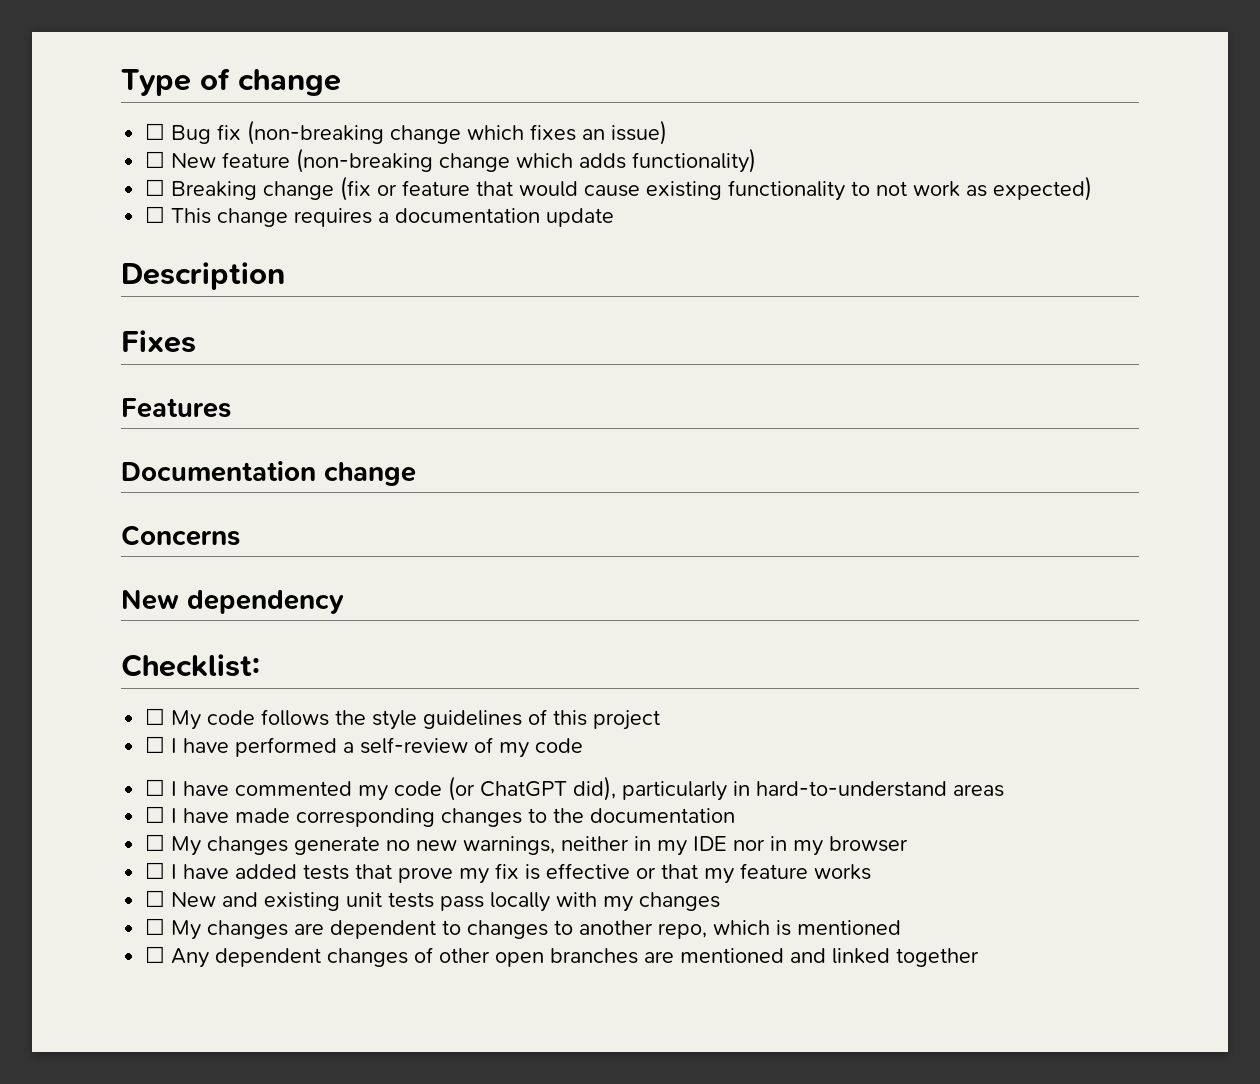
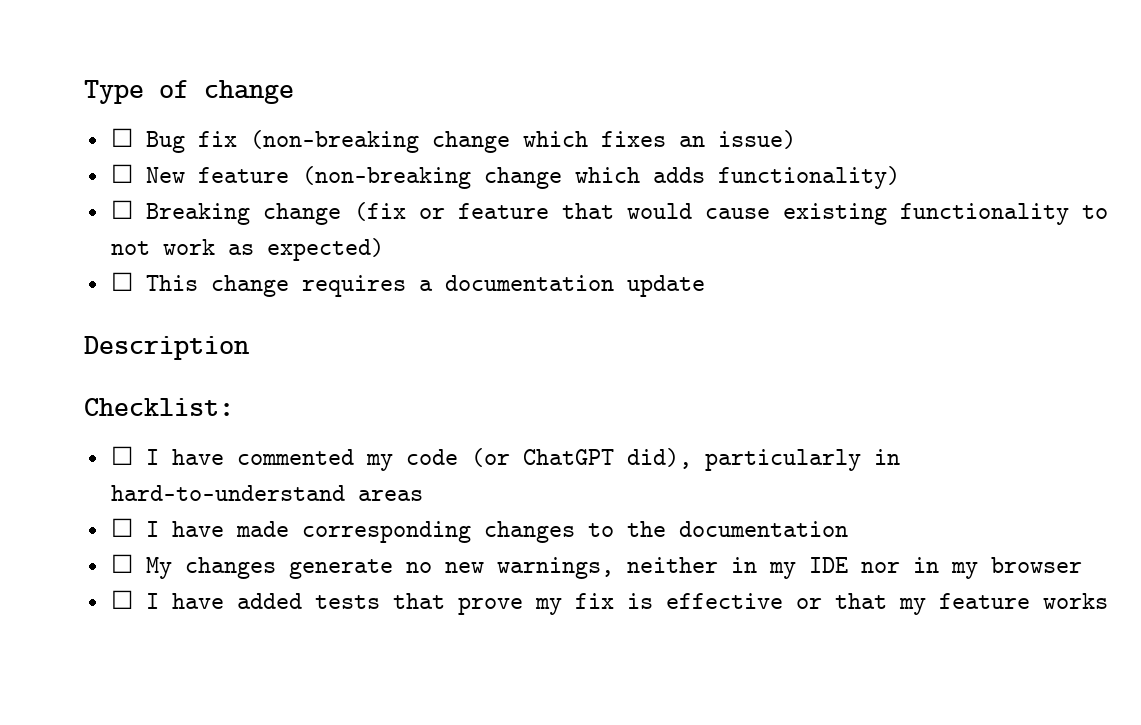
- Fixes
- Features
- Documentation change
- Concerns
- New dependency
  Checklist:
- ☐ My code follows the style guidelines of this project
- ☐ I have performed a self-review of my code
- ☐ New and existing unit tests pass locally with my changes
- ☐ My changes are dependent to changes to another repo, which is mentioned
- ☐ Any dependent changes of other open branches are mentioned and linked together

